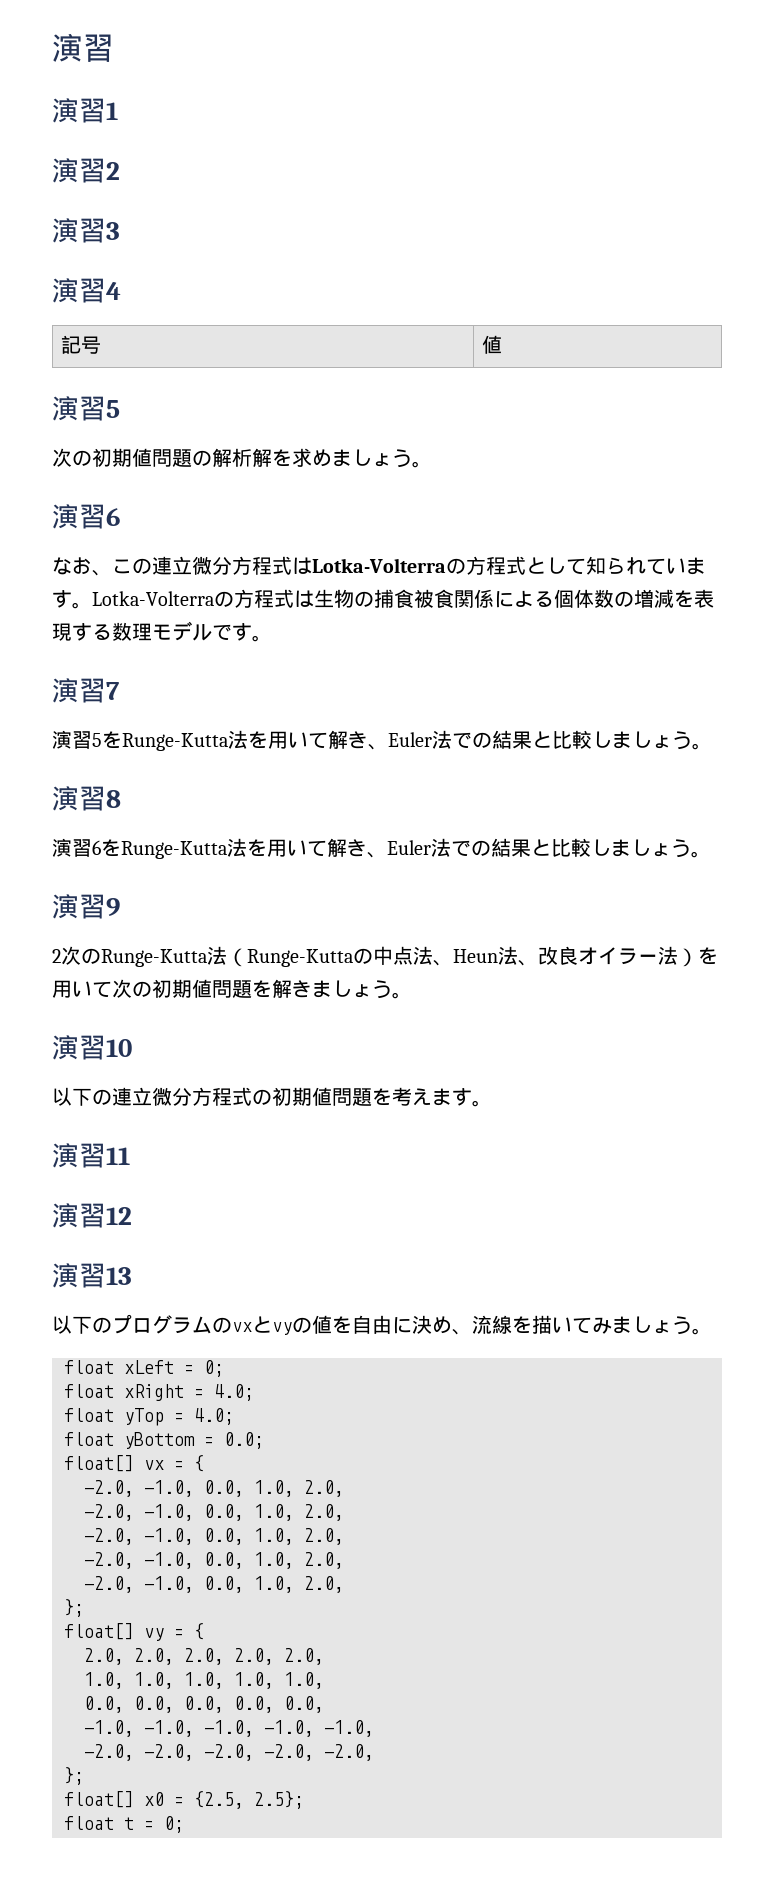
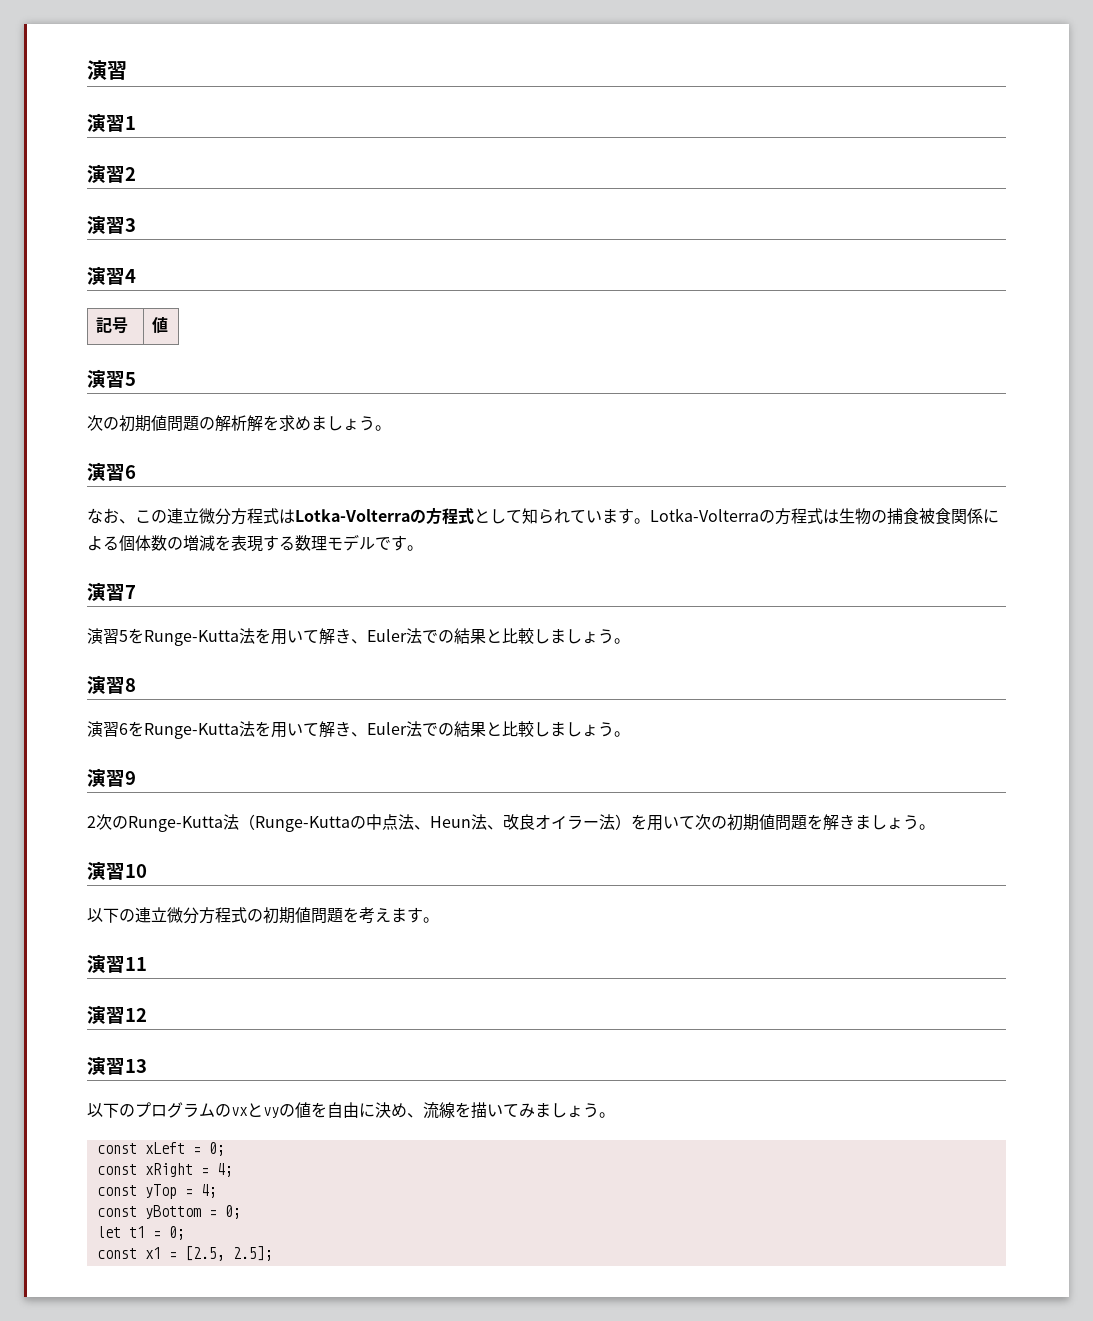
- float xLeft = 0;
+ const xLeft = 0;
- float xRight = 4.0;
- float yTop = 4.0;
- float yBottom = 0.0;
- float[] vx = {
- -2.0, -1.0, 0.0, 1.0, 2.0,
- -2.0, -1.0, 0.0, 1.0, 2.0,
- -2.0, -1.0, 0.0, 1.0, 2.0,
- -2.0, -1.0, 0.0, 1.0, 2.0,
- -2.0, -1.0, 0.0, 1.0, 2.0,
- };
- float[] vy = {
- 2.0, 2.0, 2.0, 2.0, 2.0,
- 1.0, 1.0, 1.0, 1.0, 1.0,
- 0.0, 0.0, 0.0, 0.0, 0.0,
- -1.0, -1.0, -1.0, -1.0, -1.0,
- -2.0, -2.0, -2.0, -2.0, -2.0,
- };
- float[] x0 = {2.5, 2.5};
- float t = 0;
+ const xRight = 4;
+ const yTop = 4;
+ const yBottom = 0;
+ let t1 = 0;
+ const x1 = [2.5, 2.5];

